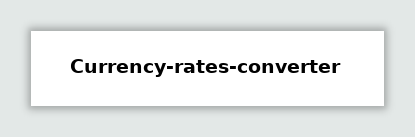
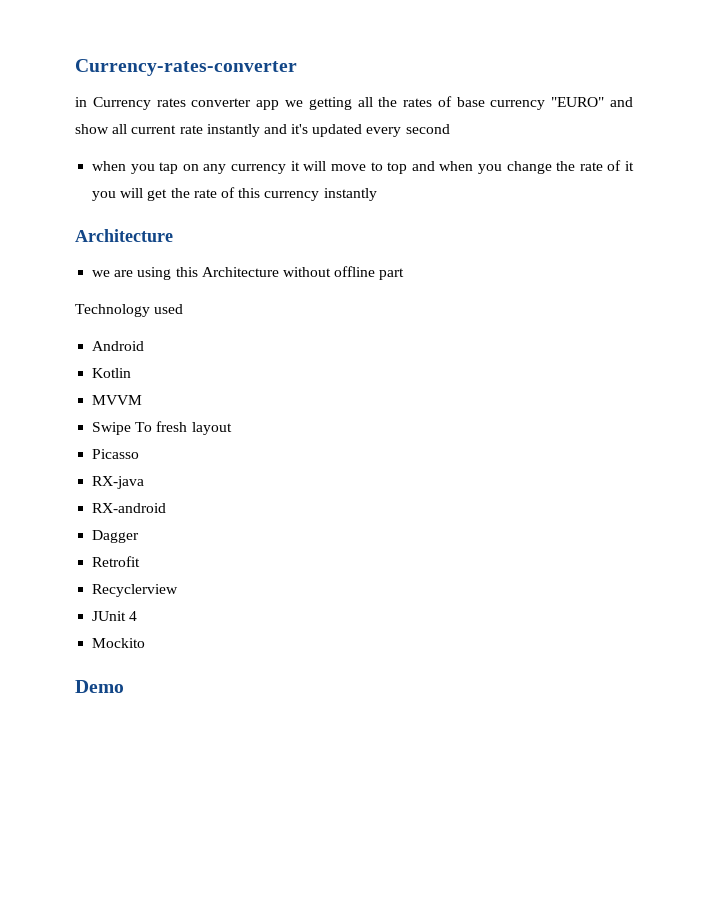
+ in Currency rates converter app we getting all the rates of base currency "EURO" and show all current rate instantly and it's updated every second
+ when you tap on any currency it will move to top and when you change the rate of it you will get the rate of this currency instantly
+ Architecture
+ we are using this Architecture without offline part
+ Technology used
+ Android
+ Kotlin
+ MVVM
+ Swipe To fresh layout
+ Picasso
+ RX-java
+ RX-android
+ Dagger
+ Retrofit
+ Recyclerview
+ JUnit 4
+ Mockito
+ Demo

